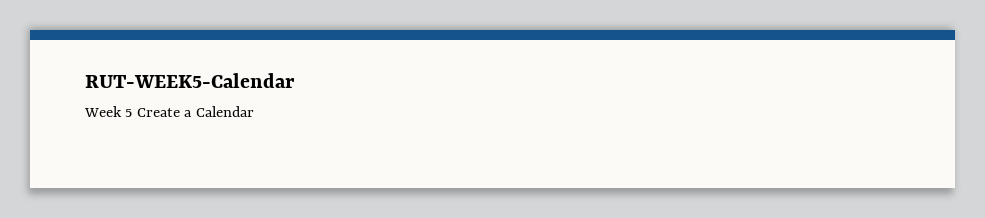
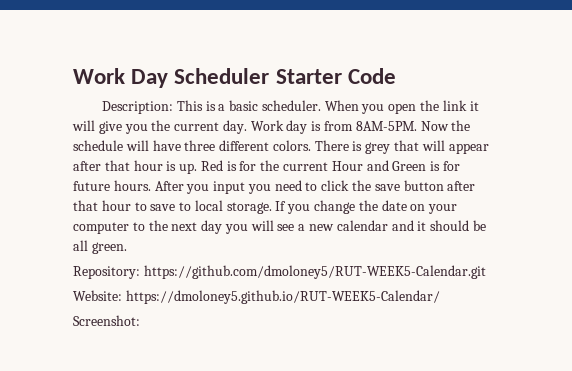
- RUT-WEEK5-Calendar
- Week 5 Create a Calendar
+ Work Day Scheduler Starter Code
+ Description: This is a basic scheduler. When you open the link it will give you the current day. Work day is from 8AM-5PM. Now the schedule will have three different colors. There is grey that will appear after that hour is up. Red is for the current Hour and Green is for future hours. After you input you need to click the save button after that hour to save to local storage. If you change the date on your computer to the next day you will see a new calendar and it should be all green.
+ Repository: https://github.com/dmoloney5/RUT-WEEK5-Calendar.git
+ Website: https://dmoloney5.github.io/RUT-WEEK5-Calendar/
+ Screenshot:

